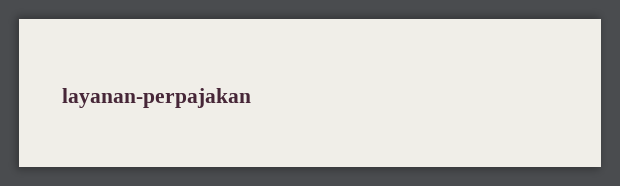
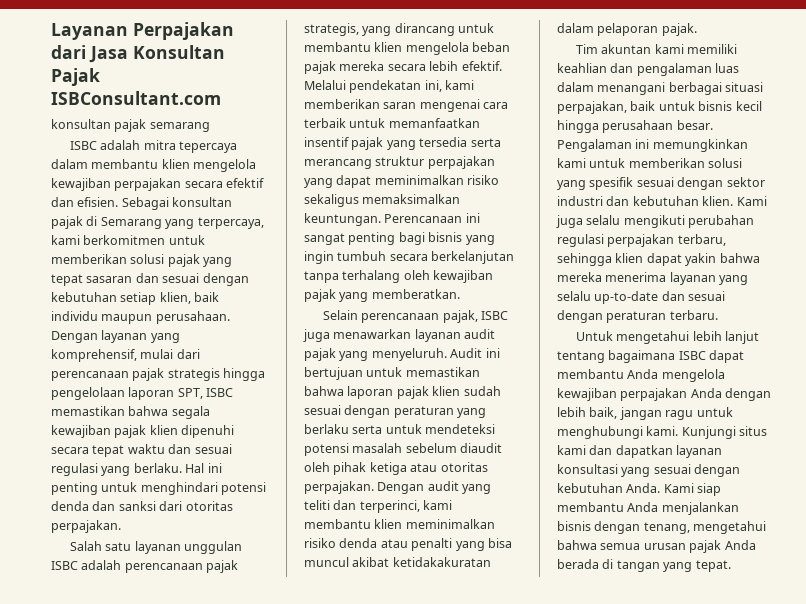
- layanan-perpajakan
+ Layanan Perpajakan dari Jasa Konsultan Pajak ISBConsultant.com
+ konsultan pajak semarang
+ ISBC adalah mitra tepercaya dalam membantu klien mengelola kewajiban perpajakan secara efektif dan efisien. Sebagai konsultan pajak di Semarang yang terpercaya, kami berkomitmen untuk memberikan solusi pajak yang tepat sasaran dan sesuai dengan kebutuhan setiap klien, baik individu maupun perusahaan. Dengan layanan yang komprehensif, mulai dari perencanaan pajak strategis hingga pengelolaan laporan SPT, ISBC memastikan bahwa segala kewajiban pajak klien dipenuhi secara tepat waktu dan sesuai regulasi yang berlaku. Hal ini penting untuk menghindari potensi denda dan sanksi dari otoritas perpajakan.
+ Salah satu layanan unggulan ISBC adalah perencanaan pajak strategis, yang dirancang untuk membantu klien mengelola beban pajak mereka secara lebih efektif. Melalui pendekatan ini, kami memberikan saran mengenai cara terbaik untuk memanfaatkan insentif pajak yang tersedia serta merancang struktur perpajakan yang dapat meminimalkan risiko sekaligus memaksimalkan keuntungan. Perencanaan ini sangat penting bagi bisnis yang ingin tumbuh secara berkelanjutan tanpa terhalang oleh kewajiban pajak yang memberatkan.
+ Selain perencanaan pajak, ISBC juga menawarkan layanan audit pajak yang menyeluruh. Audit ini bertujuan untuk memastikan bahwa laporan pajak klien sudah sesuai dengan peraturan yang berlaku serta untuk mendeteksi potensi masalah sebelum diaudit oleh pihak ketiga atau otoritas perpajakan. Dengan audit yang teliti dan terperinci, kami membantu klien meminimalkan risiko denda atau penalti yang bisa muncul akibat ketidakakuratan dalam pelaporan pajak.
+ Tim akuntan kami memiliki keahlian dan pengalaman luas dalam menangani berbagai situasi perpajakan, baik untuk bisnis kecil hingga perusahaan besar. Pengalaman ini memungkinkan kami untuk memberikan solusi yang spesifik sesuai dengan sektor industri dan kebutuhan klien. Kami juga selalu mengikuti perubahan regulasi perpajakan terbaru, sehingga klien dapat yakin bahwa mereka menerima layanan yang selalu up-to-date dan sesuai dengan peraturan terbaru.
+ Untuk mengetahui lebih lanjut tentang bagaimana ISBC dapat membantu Anda mengelola kewajiban perpajakan Anda dengan lebih baik, jangan ragu untuk menghubungi kami. Kunjungi situs kami dan dapatkan layanan konsultasi yang sesuai dengan kebutuhan Anda. Kami siap membantu Anda menjalankan bisnis dengan tenang, mengetahui bahwa semua urusan pajak Anda berada di tangan yang tepat.

